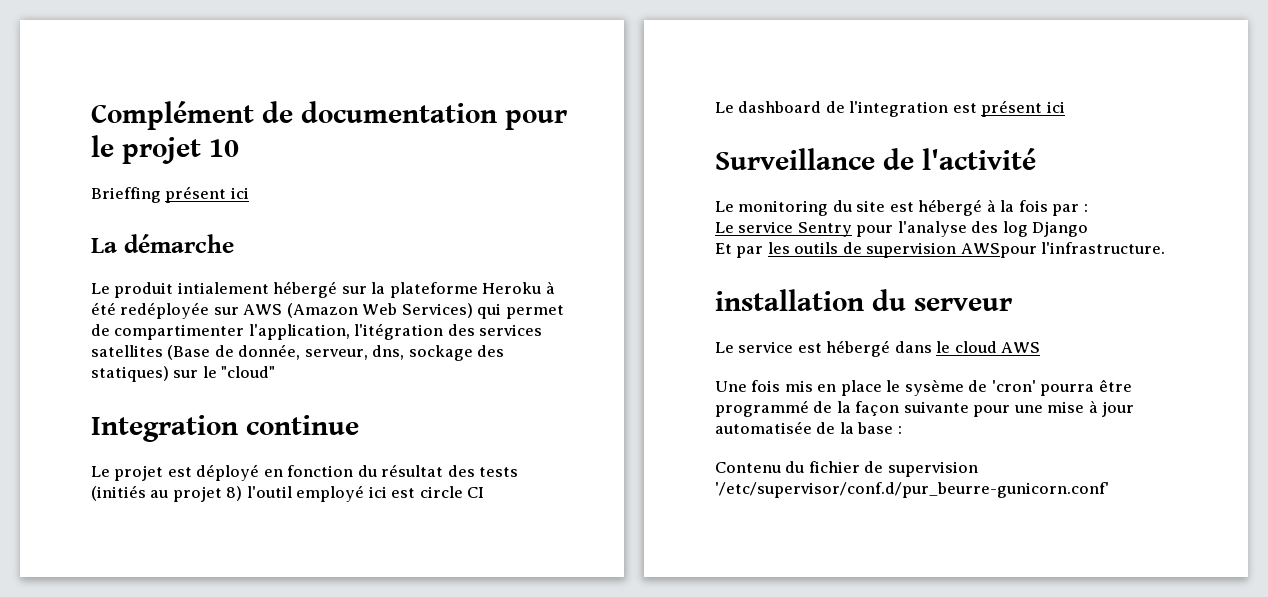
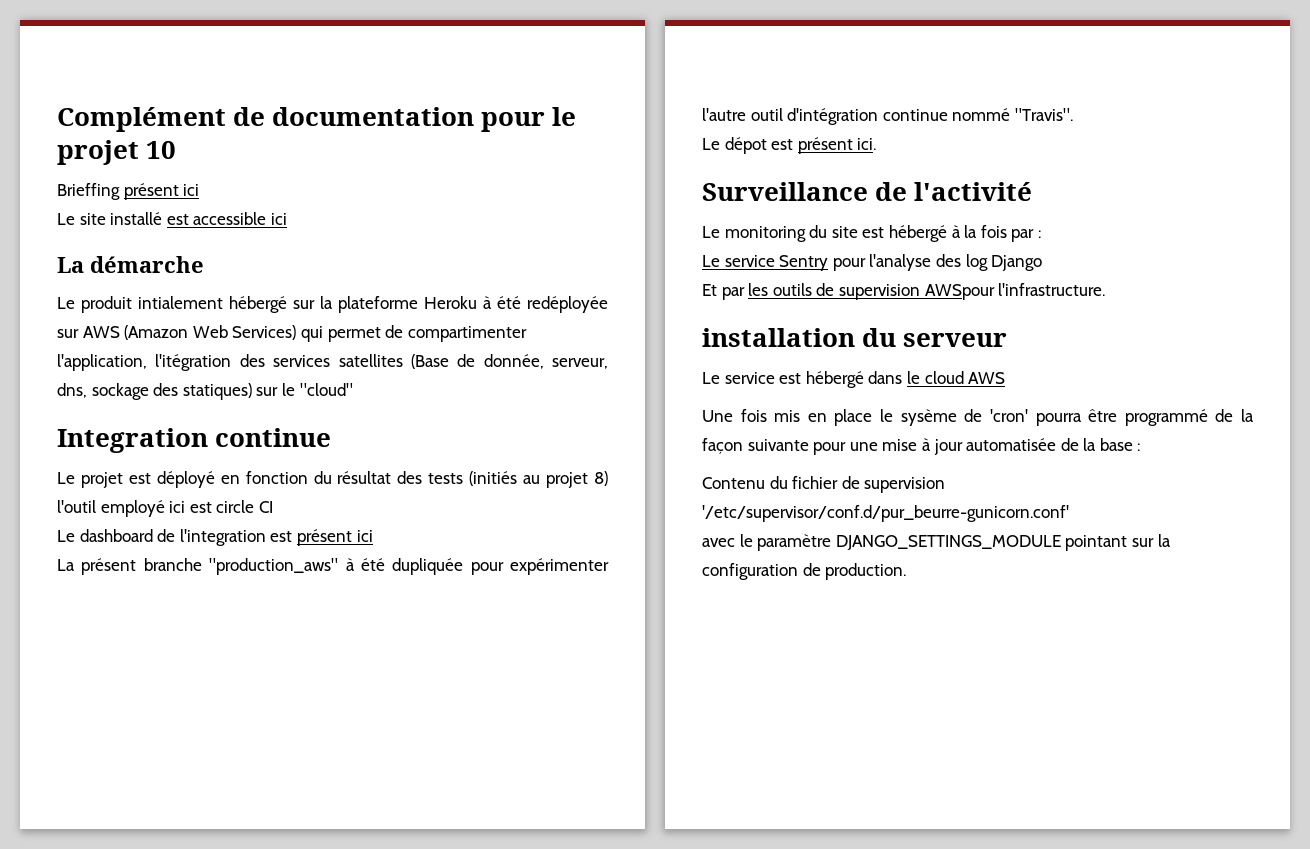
+ Le site installé est accessible ici
+ La présent branche "production_aws" à été dupliquée pour expérimenter l'autre outil d'intégration continue nommé "Travis".
+ Le dépot est présent ici.
+ avec le paramètre DJANGO_SETTINGS_MODULE pointant sur la configuration de production.

